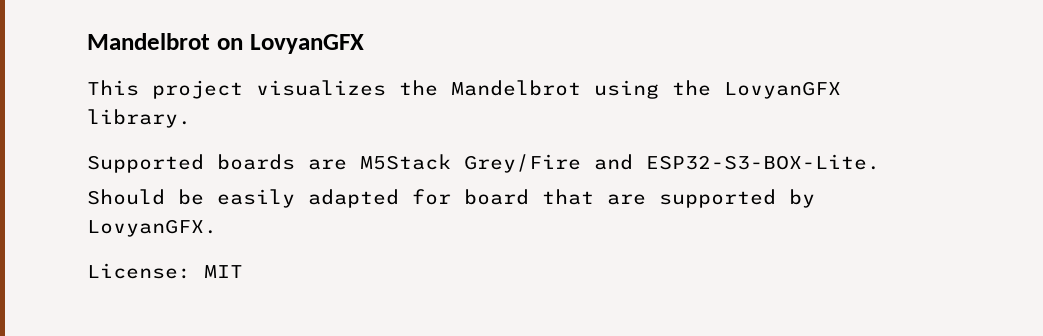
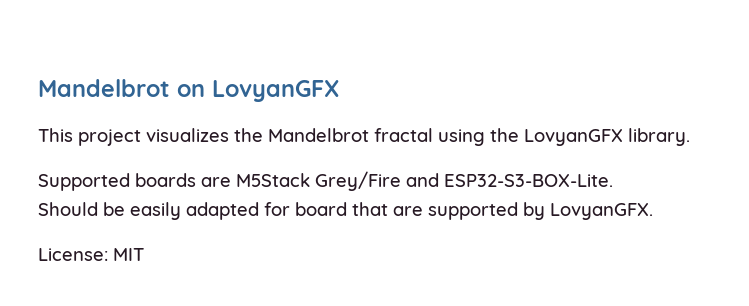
- This project visualizes the Mandelbrot using the LovyanGFX library.
+ This project visualizes the Mandelbrot fractal using the LovyanGFX library.

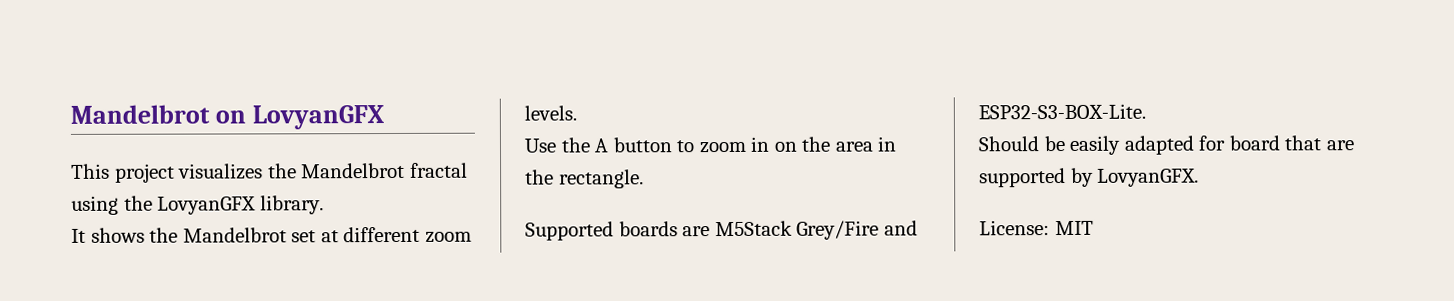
+ It shows the Mandelbrot set at different zoom levels.
+ Use the A button to zoom in on the area in the rectangle.

